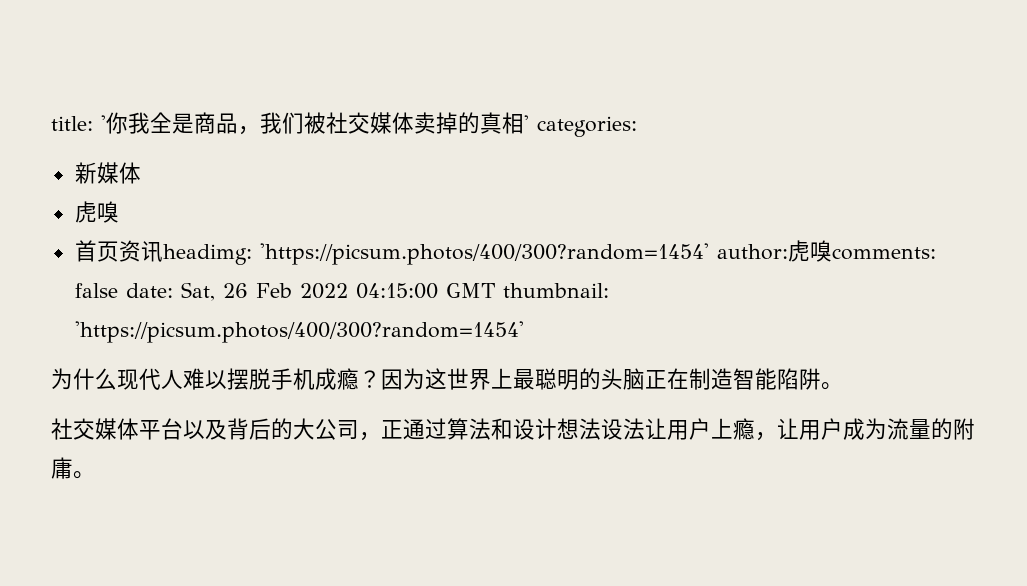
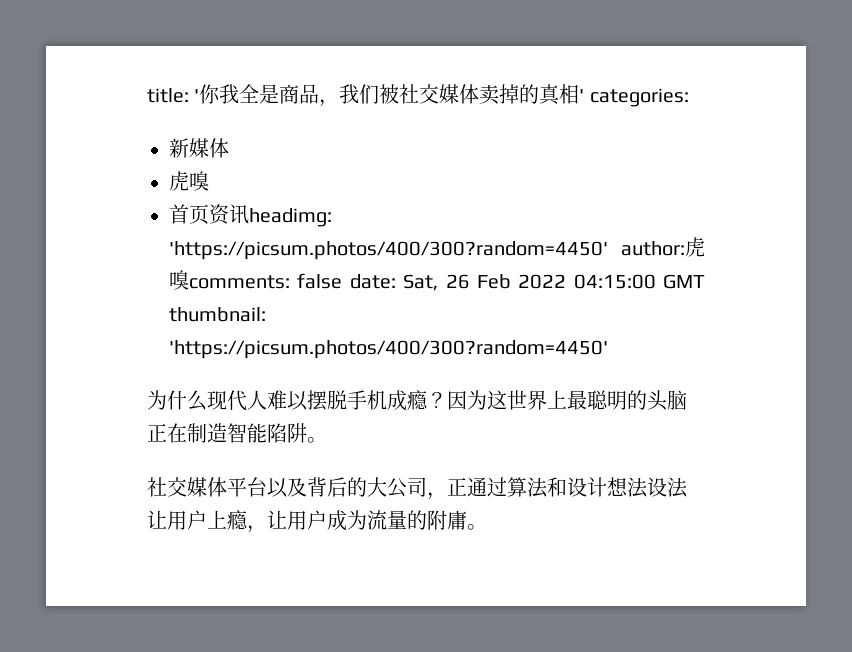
- 首页资讯headimg: 'https://picsum.photos/400/300?random=1454' author:虎嗅comments: false date: Sat, 26 Feb 2022 04:15:00 GMT thumbnail: 'https://picsum.photos/400/300?random=1454'
+ 首页资讯headimg: 'https://picsum.photos/400/300?random=4450' author:虎嗅comments: false date: Sat, 26 Feb 2022 04:15:00 GMT thumbnail: 'https://picsum.photos/400/300?random=4450'

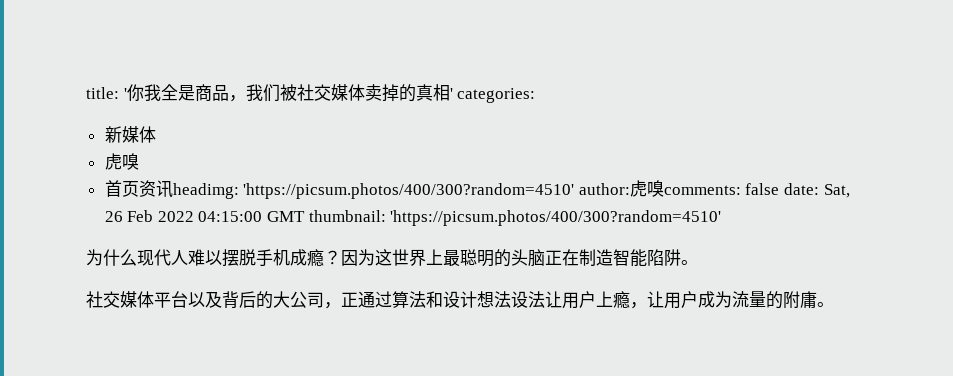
- 首页资讯headimg: 'https://picsum.photos/400/300?random=4450' author:虎嗅comments: false date: Sat, 26 Feb 2022 04:15:00 GMT thumbnail: 'https://picsum.photos/400/300?random=4450'
+ 首页资讯headimg: 'https://picsum.photos/400/300?random=4510' author:虎嗅comments: false date: Sat, 26 Feb 2022 04:15:00 GMT thumbnail: 'https://picsum.photos/400/300?random=4510'

